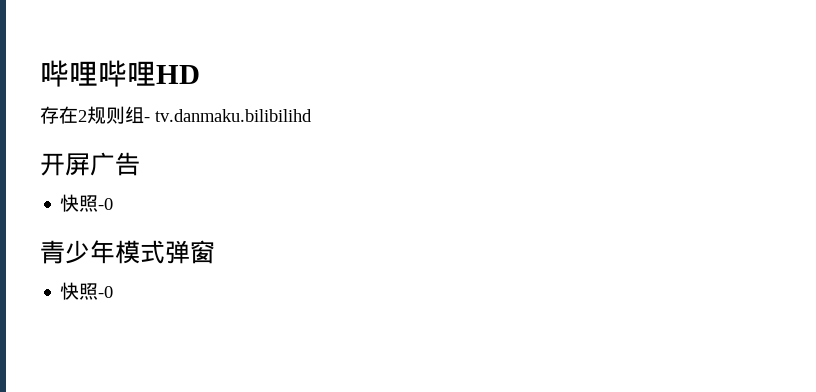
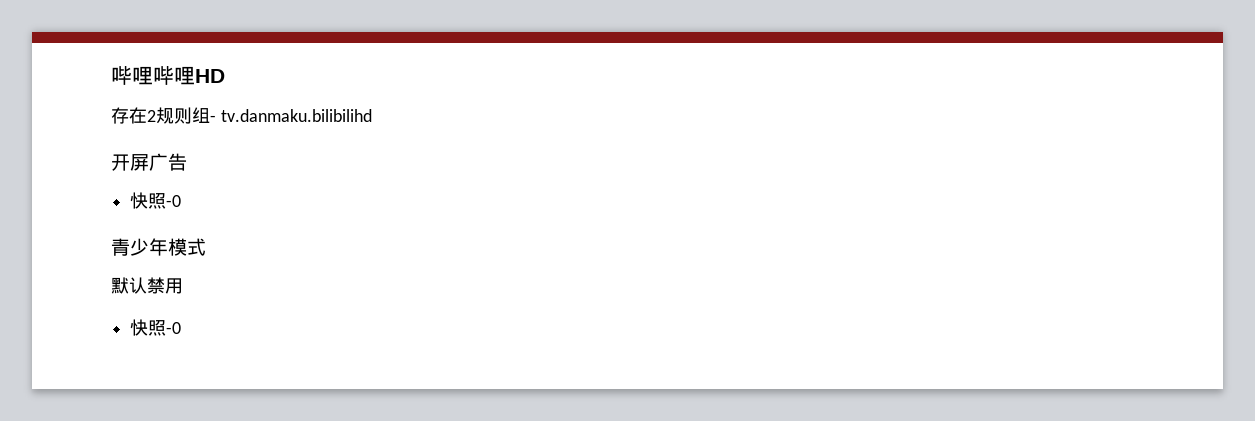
- 青少年模式弹窗
+ 青少年模式
+ 默认禁用

